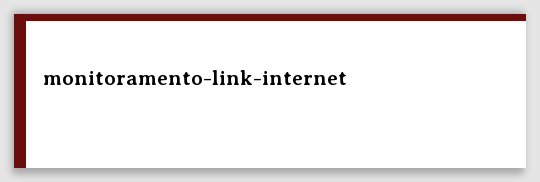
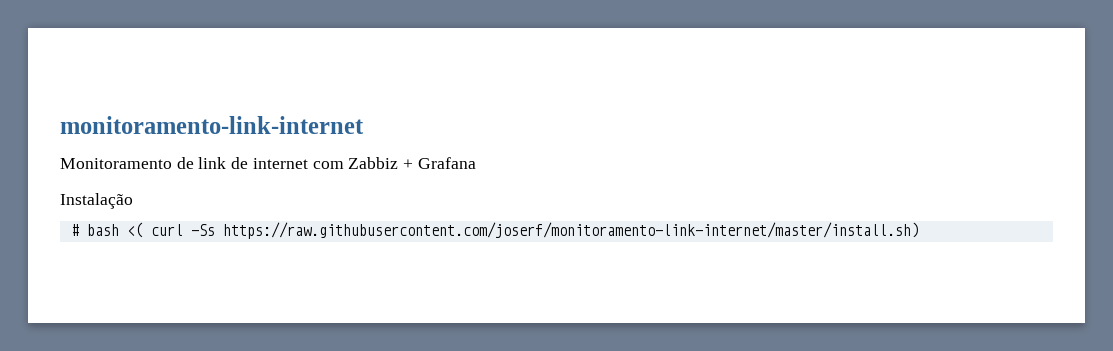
+ Monitoramento de link de internet com Zabbiz + Grafana
+ Instalação
+ # bash <( curl -Ss https://raw.githubusercontent.com/joserf/monitoramento-link-internet/master/install.sh)

